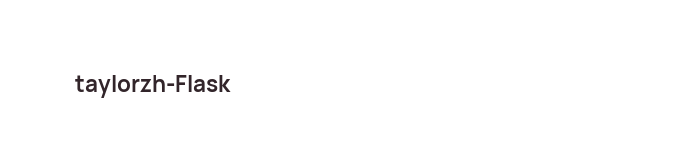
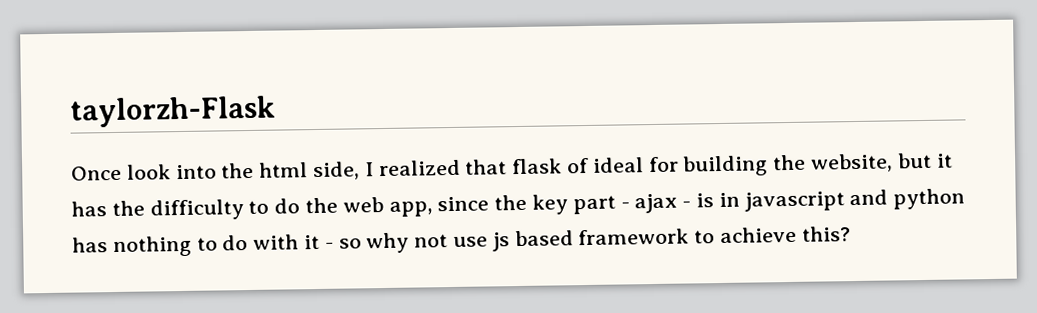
+ Once look into the html side, I realized that flask of ideal for building the website, but it has the difficulty to do the web app, since the key part - ajax - is in javascript and python has nothing to do with it - so why not use js based framework to achieve this?

